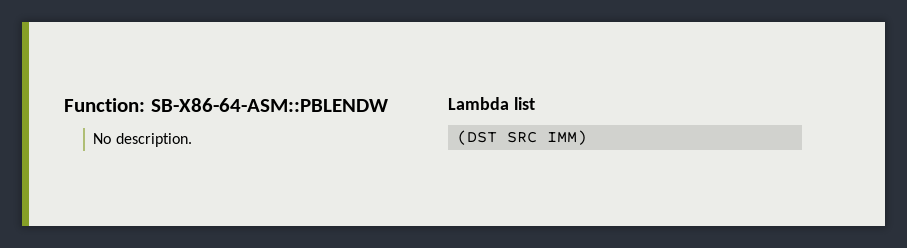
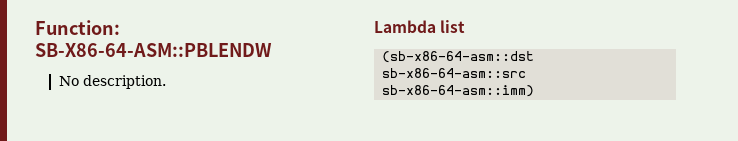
- (DST SRC IMM)
+ (sb-x86-64-asm::dst sb-x86-64-asm::src sb-x86-64-asm::imm)

